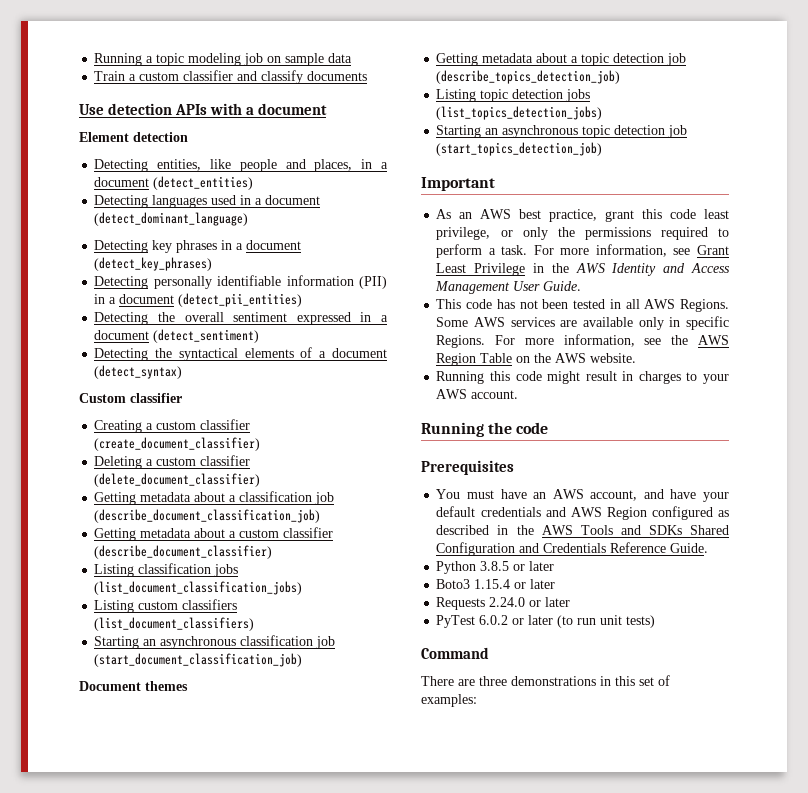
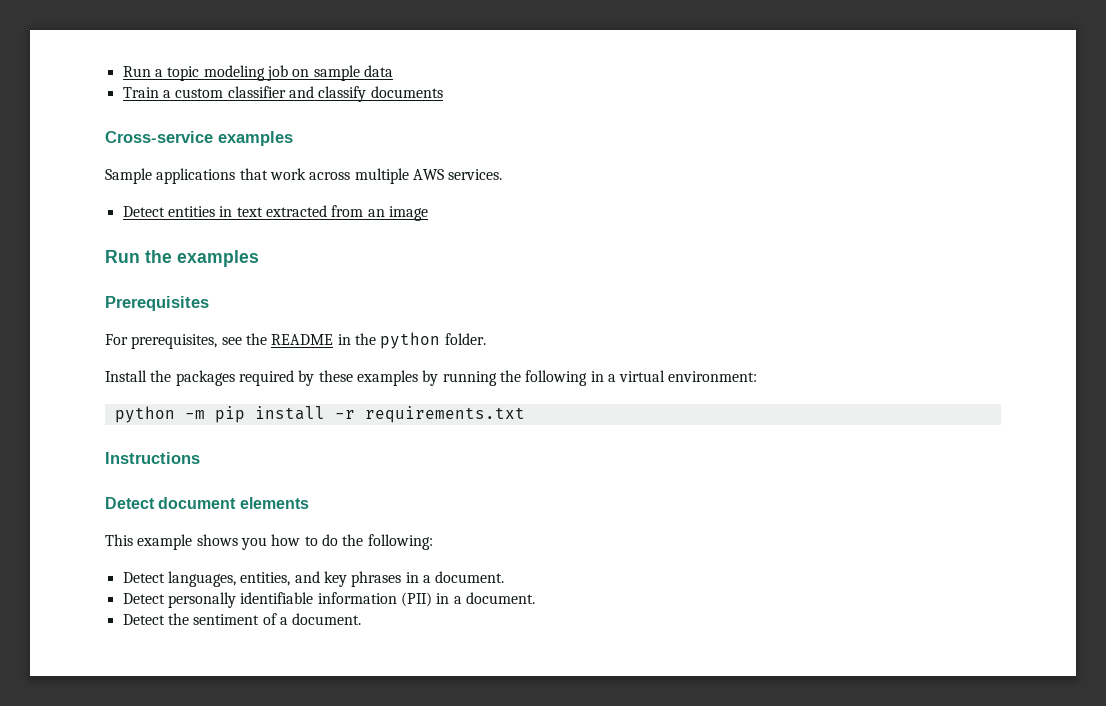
- Running a topic modeling job on sample data
+ Run a topic modeling job on sample data
- Use detection APIs with a document
- Element detection
- Detecting entities, like people and places, in a document (detect_entities)
- Detecting languages used in a document (detect_dominant_language)
- Detecting key phrases in a document (detect_key_phrases)
- Detecting personally identifiable information (PII) in a document (detect_pii_entities)
- Detecting the overall sentiment expressed in a document (detect_sentiment)
- Detecting the syntactical elements of a document (detect_syntax)
- Custom classifier
- Creating a custom classifier (create_document_classifier)
- Deleting a custom classifier (delete_document_classifier)
- Getting metadata about a classification job (describe_document_classification_job)
- Getting metadata about a custom classifier (describe_document_classifier)
- Listing classification jobs (list_document_classification_jobs)
- Listing custom classifiers (list_document_classifiers)
- Starting an asynchronous classification job (start_document_classification_job)
- Document themes
- Getting metadata about a topic detection job (describe_topics_detection_job)
- Listing topic detection jobs (list_topics_detection_jobs)
- Starting an asynchronous topic detection job (start_topics_detection_job)
- Important
- As an AWS best practice, grant this code least privilege, or only the permissions required to perform a task. For more information, see Grant Least Privilege in the AWS Identity and Access Management User Guide.
- This code has not been tested in all AWS Regions. Some AWS services are available only in specific Regions. For more information, see the AWS Region Table on the AWS website.
- Running this code might result in charges to your AWS account.
- Running the code
+ Cross-service examples
+ Sample applications that work across multiple AWS services.
+ Detect entities in text extracted from an image
+ Run the examples
  Prerequisites
- You must have an AWS account, and have your default credentials and AWS Region configured as described in the AWS Tools and SDKs Shared Configuration and Credentials Reference Guide.
- Python 3.8.5 or later
- Boto3 1.15.4 or later
- Requests 2.24.0 or later
- PyTest 6.0.2 or later (to run unit tests)
- Command
- There are three demonstrations in this set of examples:
+ For prerequisites, see the README in the python folder.
+ Install the packages required by these examples by running the following in a virtual environment:
+ python -m pip install -r requirements.txt
+ Instructions
+ Detect document elements
+ This example shows you how to do the following:
+ Detect languages, entities, and key phrases in a document.
+ Detect personally identifiable information (PII) in a document.
+ Detect the sentiment of a document.

